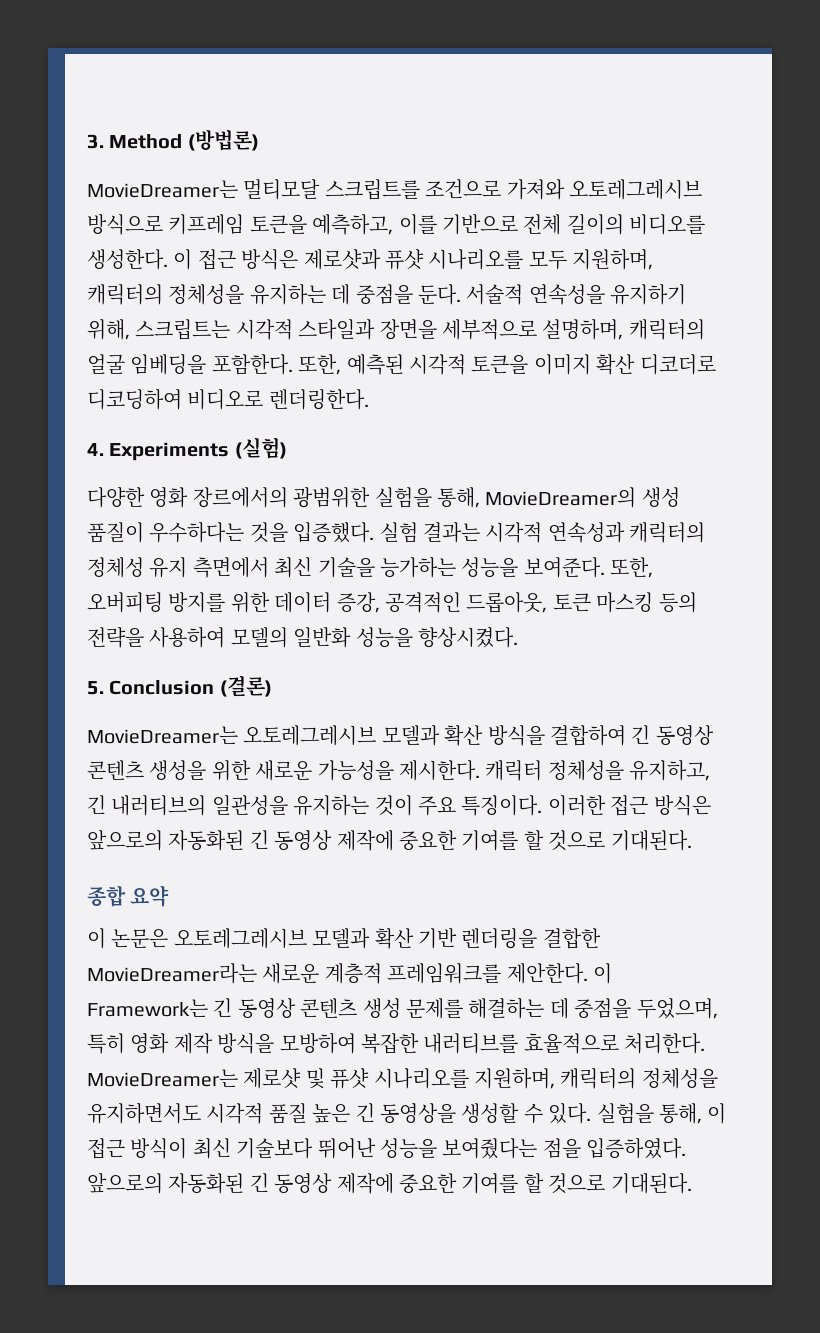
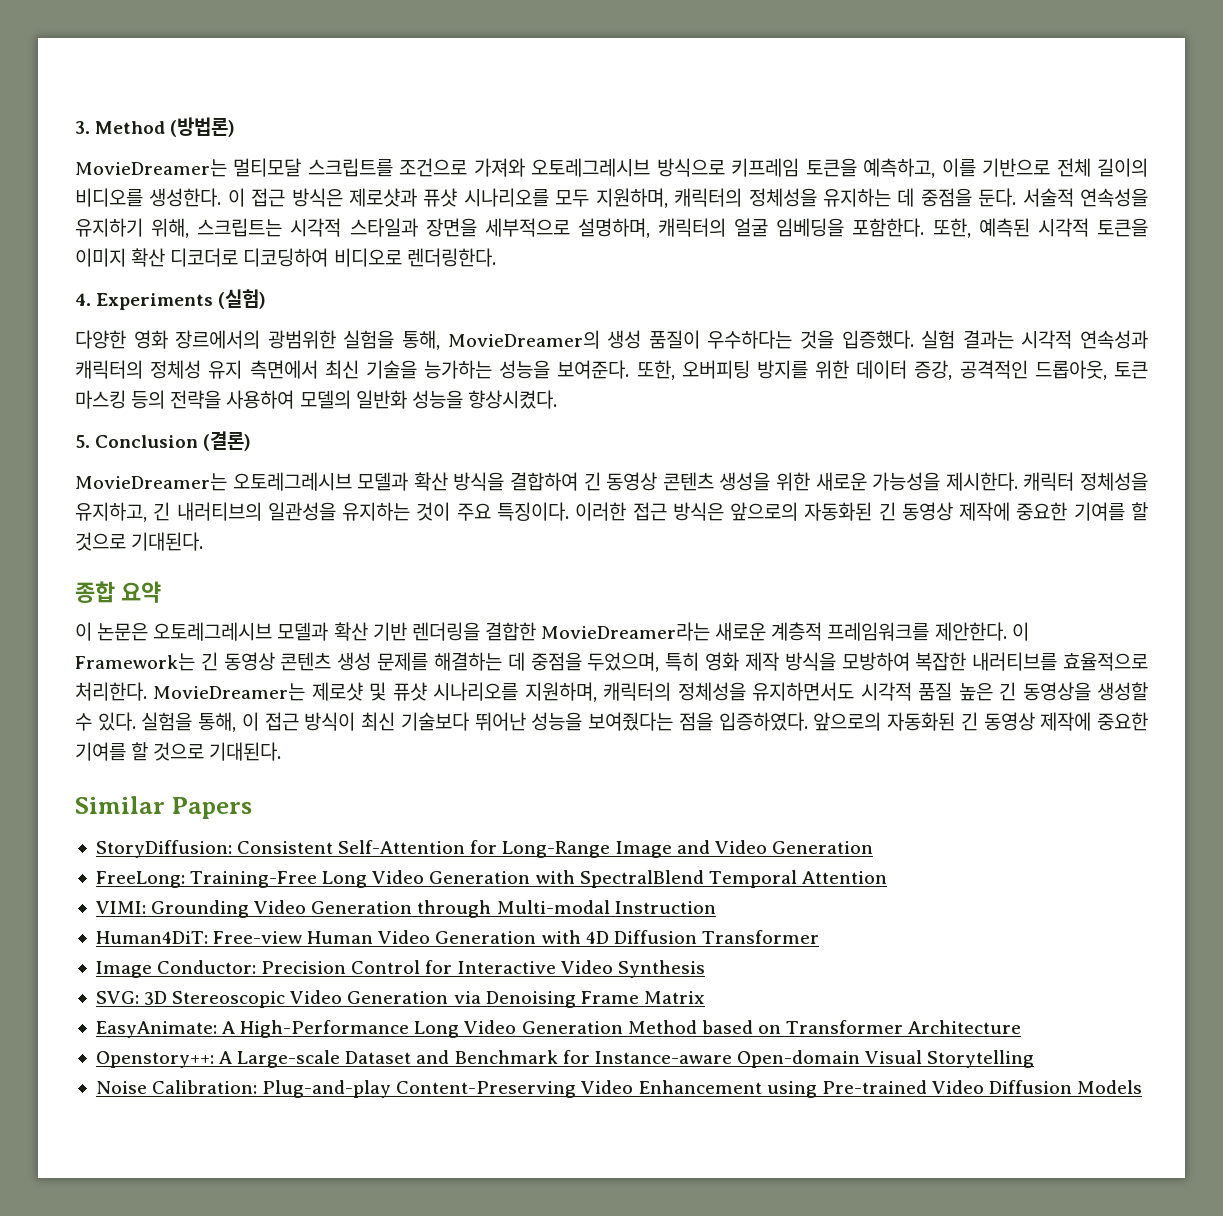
+ Similar Papers
+ StoryDiffusion: Consistent Self-Attention for Long-Range Image and Video Generation
+ FreeLong: Training-Free Long Video Generation with SpectralBlend Temporal Attention
+ VIMI: Grounding Video Generation through Multi-modal Instruction
+ Human4DiT: Free-view Human Video Generation with 4D Diffusion Transformer
+ Image Conductor: Precision Control for Interactive Video Synthesis
+ SVG: 3D Stereoscopic Video Generation via Denoising Frame Matrix
+ EasyAnimate: A High-Performance Long Video Generation Method based on Transformer Architecture
+ Openstory++: A Large-scale Dataset and Benchmark for Instance-aware Open-domain Visual Storytelling
+ Noise Calibration: Plug-and-play Content-Preserving Video Enhancement using Pre-trained Video Diffusion Models

